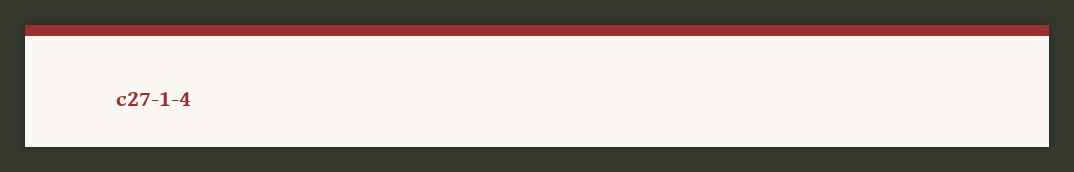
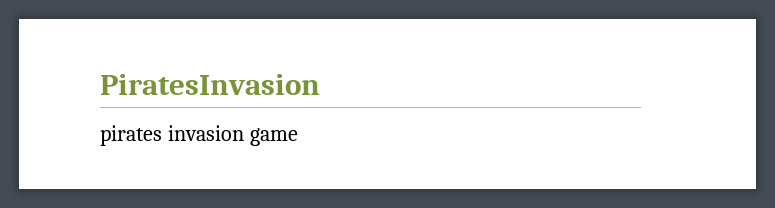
- c27-1-4
+ PiratesInvasion
+ pirates invasion game

